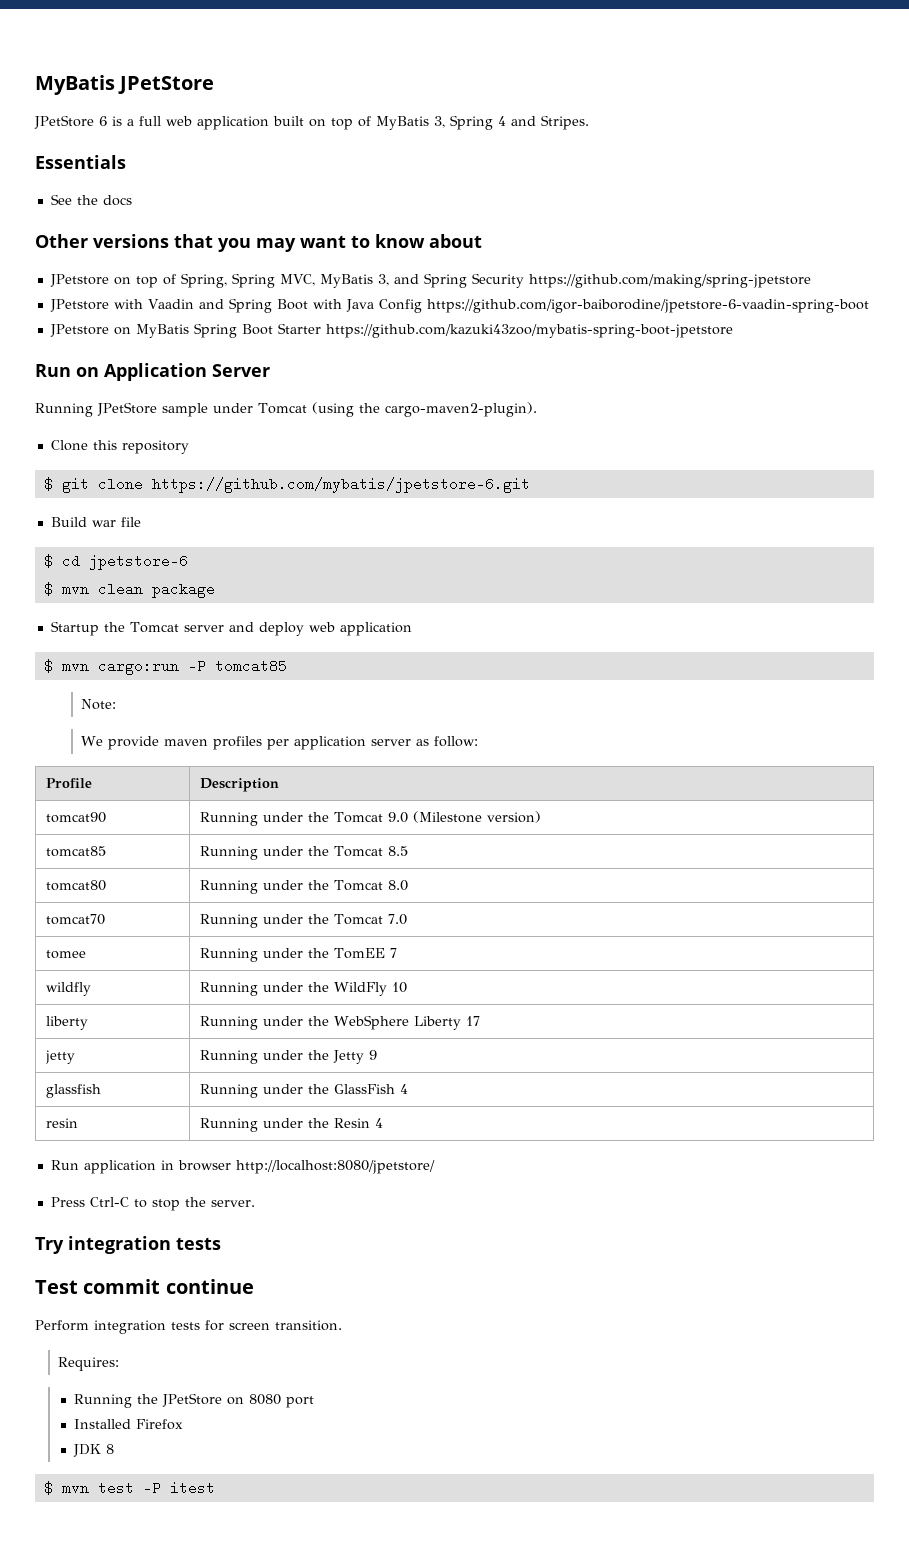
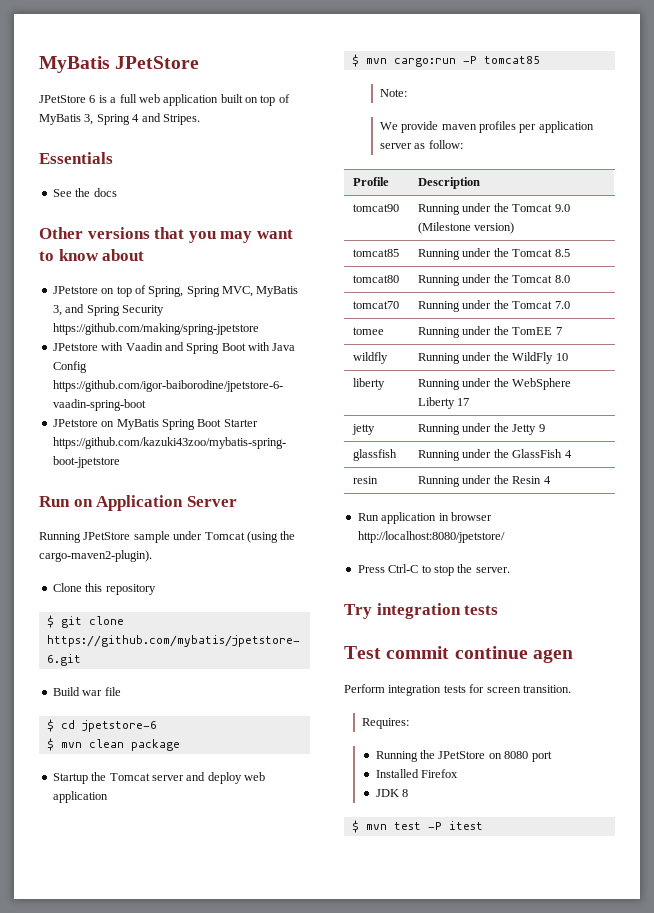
- Test commit continue
+ Test commit continue agen

